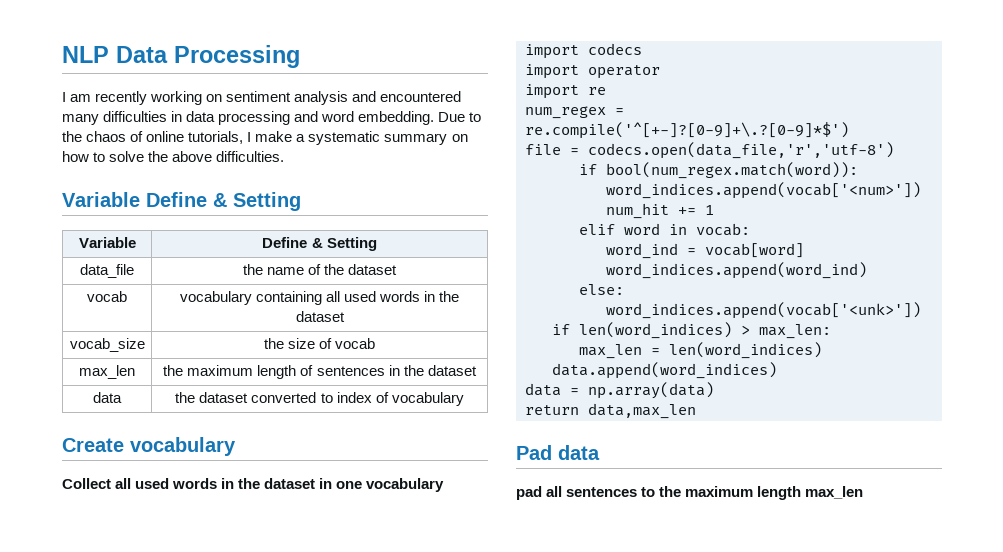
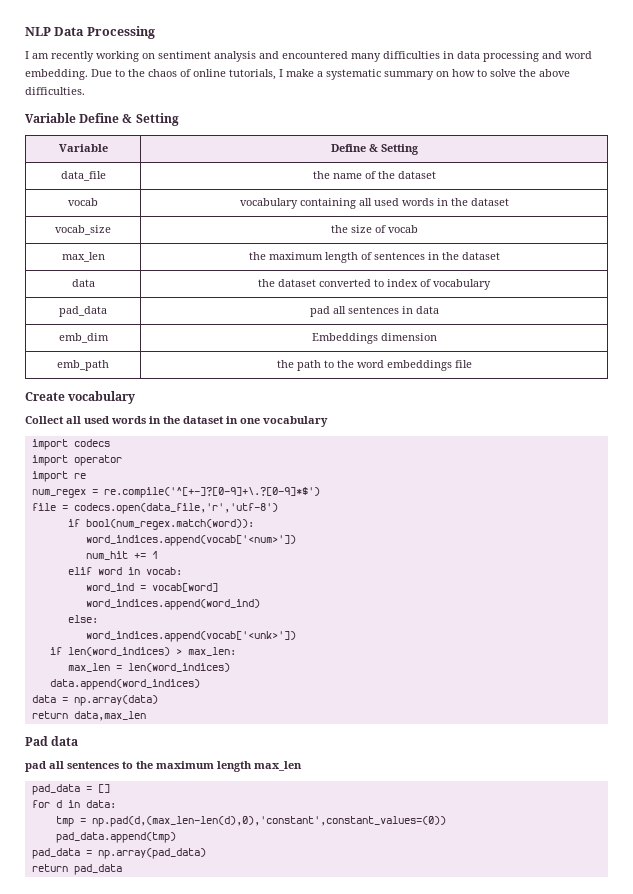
+ pad_data | pad all sentences in data
+ emb_dim | Embeddings dimension
+ emb_path | the path to the word embeddings file
+ pad_data = []
+ for d in data:
+ tmp = np.pad(d,(max_len-len(d),0),'constant',constant_values=(0))
+ pad_data.append(tmp)
+ pad_data = np.array(pad_data)
+ return pad_data

